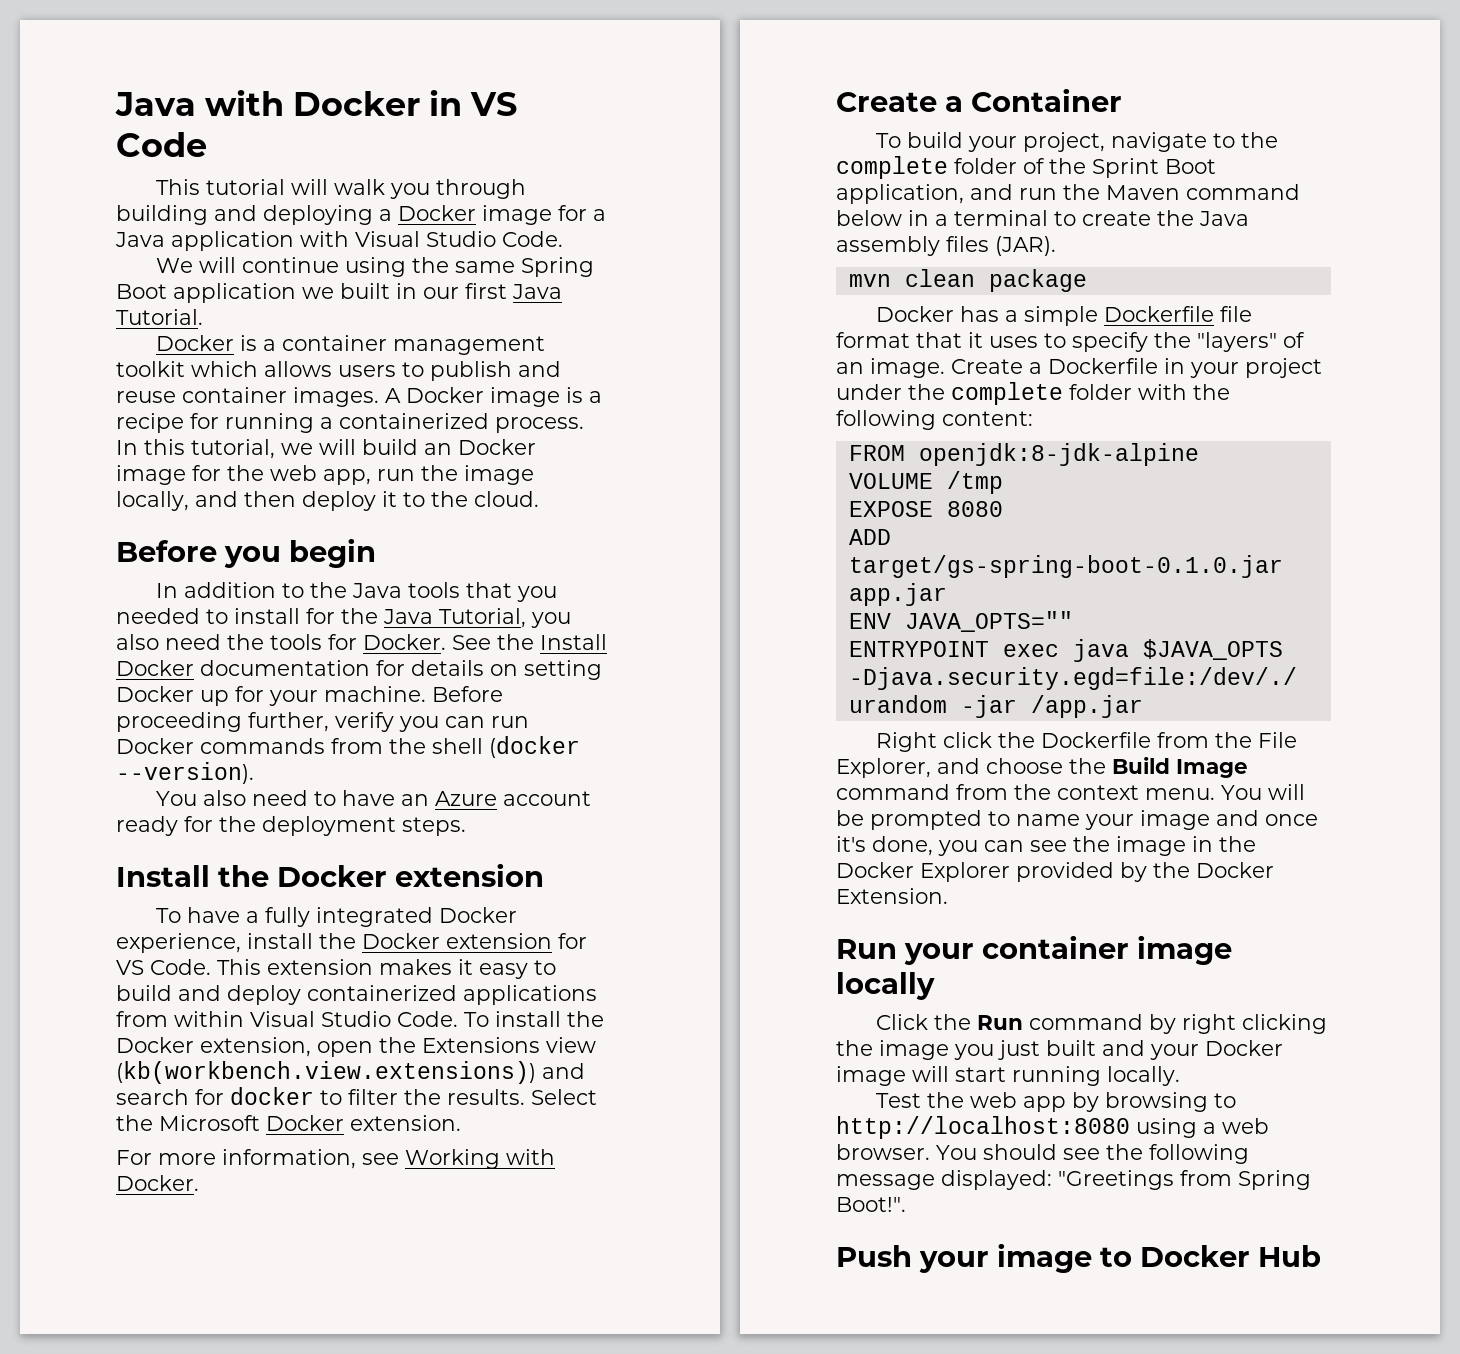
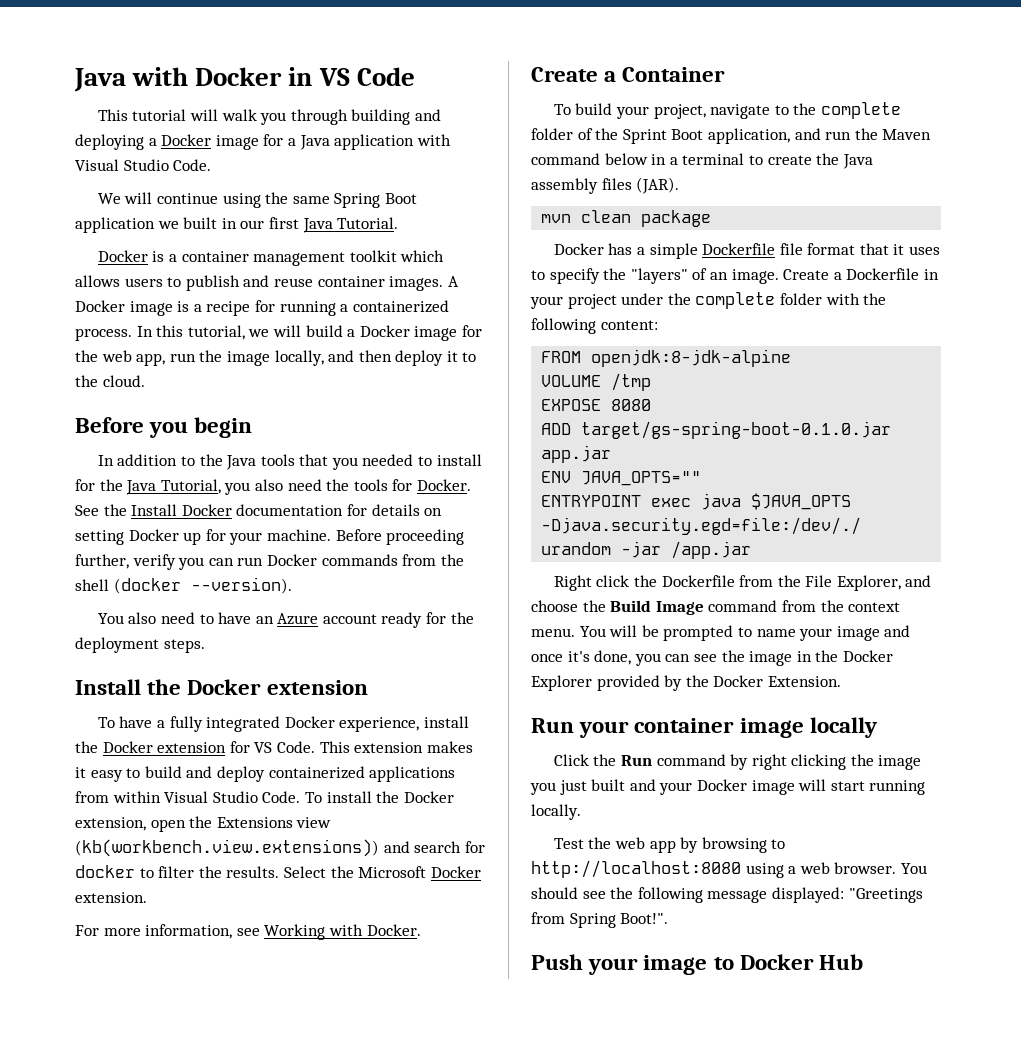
- In this tutorial, we will build an Docker image for the web app, run the image locally, and then deploy it to the cloud.
+ In this tutorial, we will build a Docker image for the web app, run the image locally, and then deploy it to the cloud.

